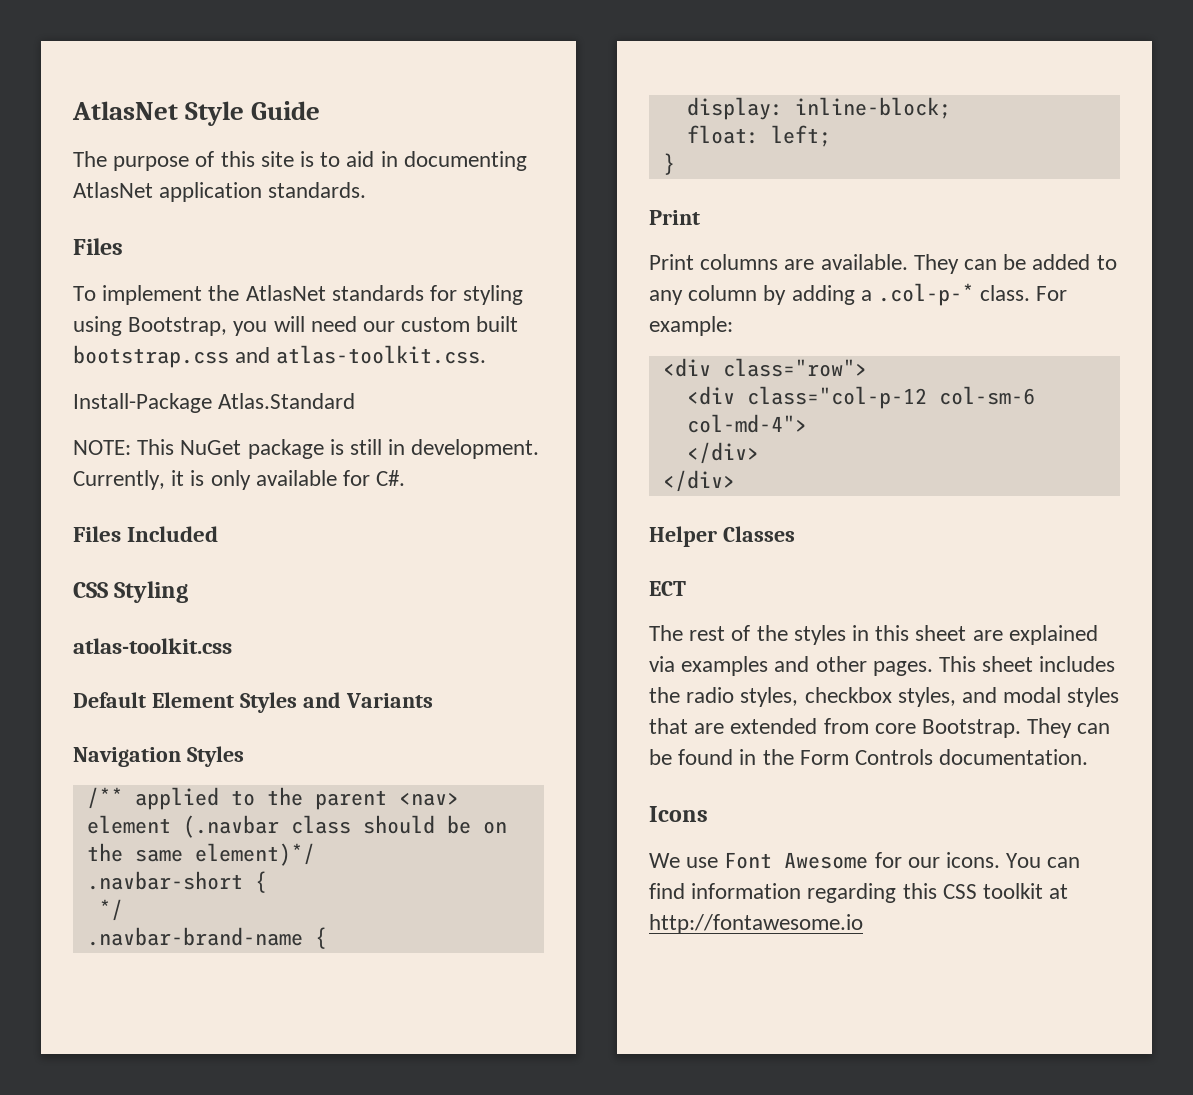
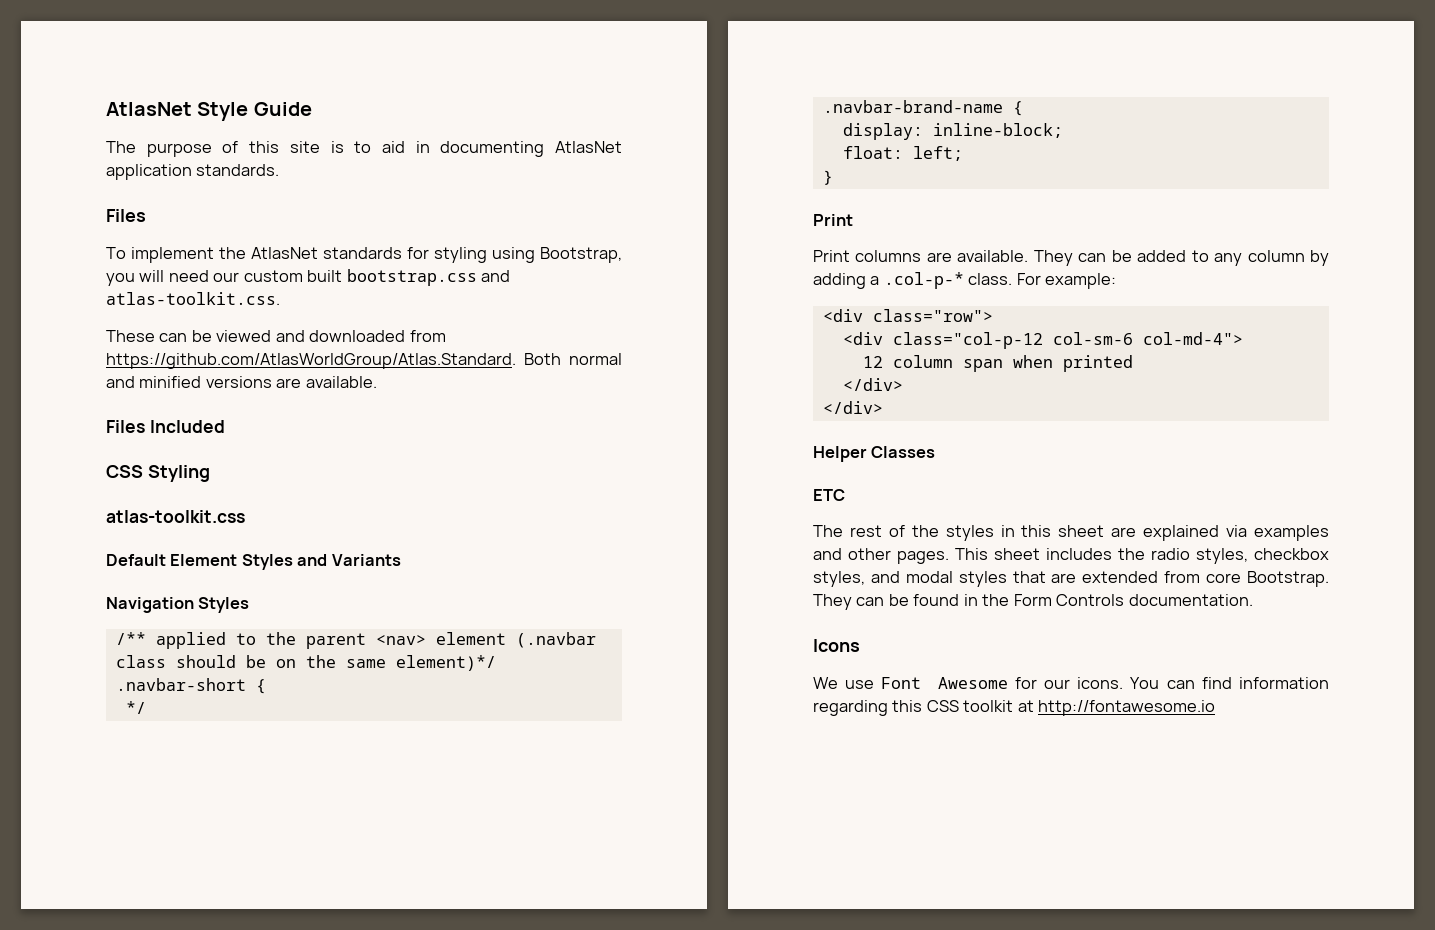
- Install-Package Atlas.Standard
- NOTE: This NuGet package is still in development. Currently, it is only available for C#.
+ These can be viewed and downloaded from https://github.com/AtlasWorldGroup/Atlas.Standard. Both normal and minified versions are available.
+ 12 column span when printed
- ECT
+ ETC

